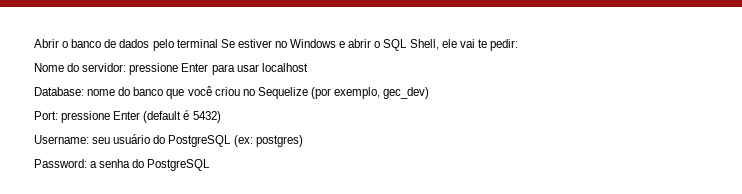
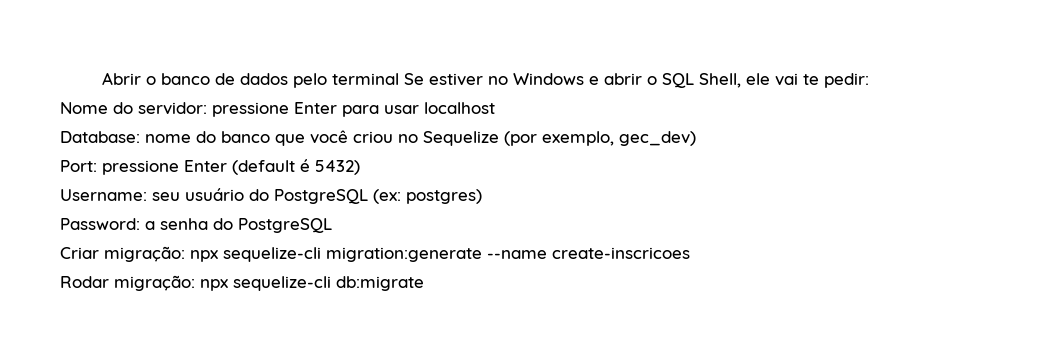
+ Criar migração: npx sequelize-cli migration:generate --name create-inscricoes
+ Rodar migração: npx sequelize-cli db:migrate

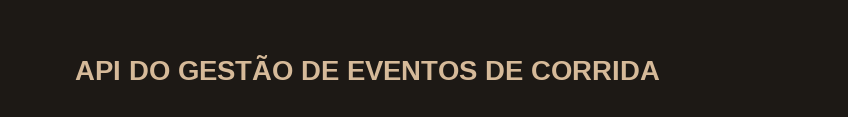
- Abrir o banco de dados pelo terminal Se estiver no Windows e abrir o SQL Shell, ele vai te pedir:
- Nome do servidor: pressione Enter para usar localhost
- Database: nome do banco que você criou no Sequelize (por exemplo, gec_dev)
- Port: pressione Enter (default é 5432)
- Username: seu usuário do PostgreSQL (ex: postgres)
- Password: a senha do PostgreSQL
- Criar migração: npx sequelize-cli migration:generate --name create-inscricoes
- Rodar migração: npx sequelize-cli db:migrate
+ API DO GESTÃO DE EVENTOS DE CORRIDA

